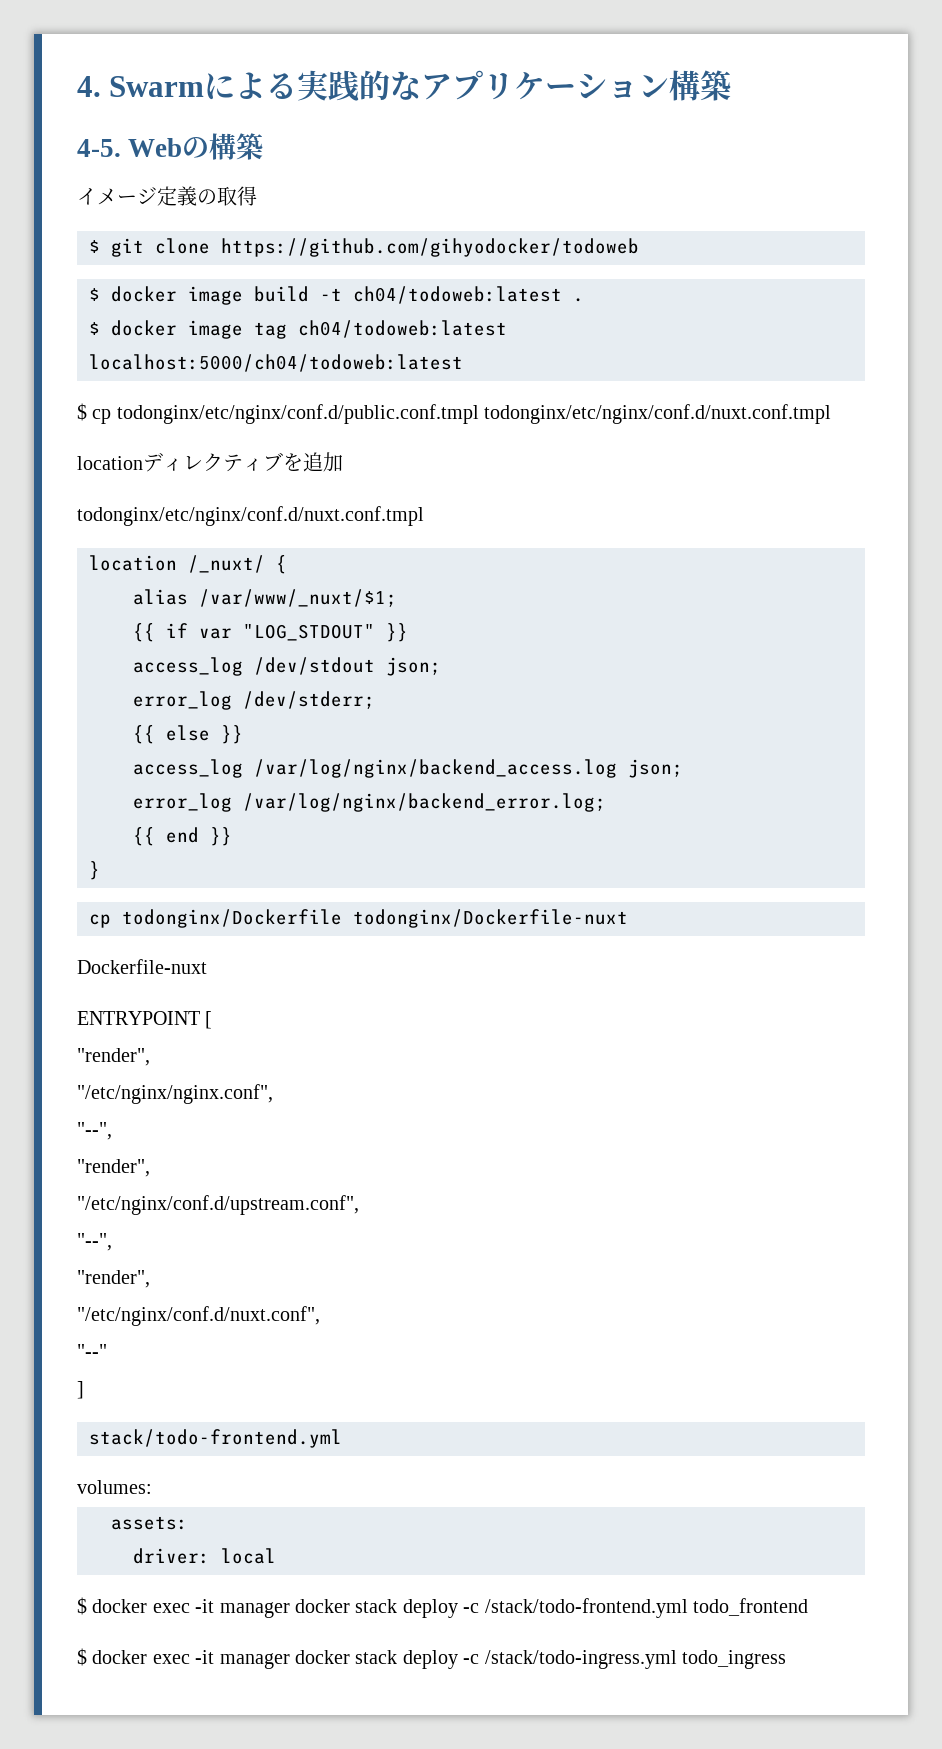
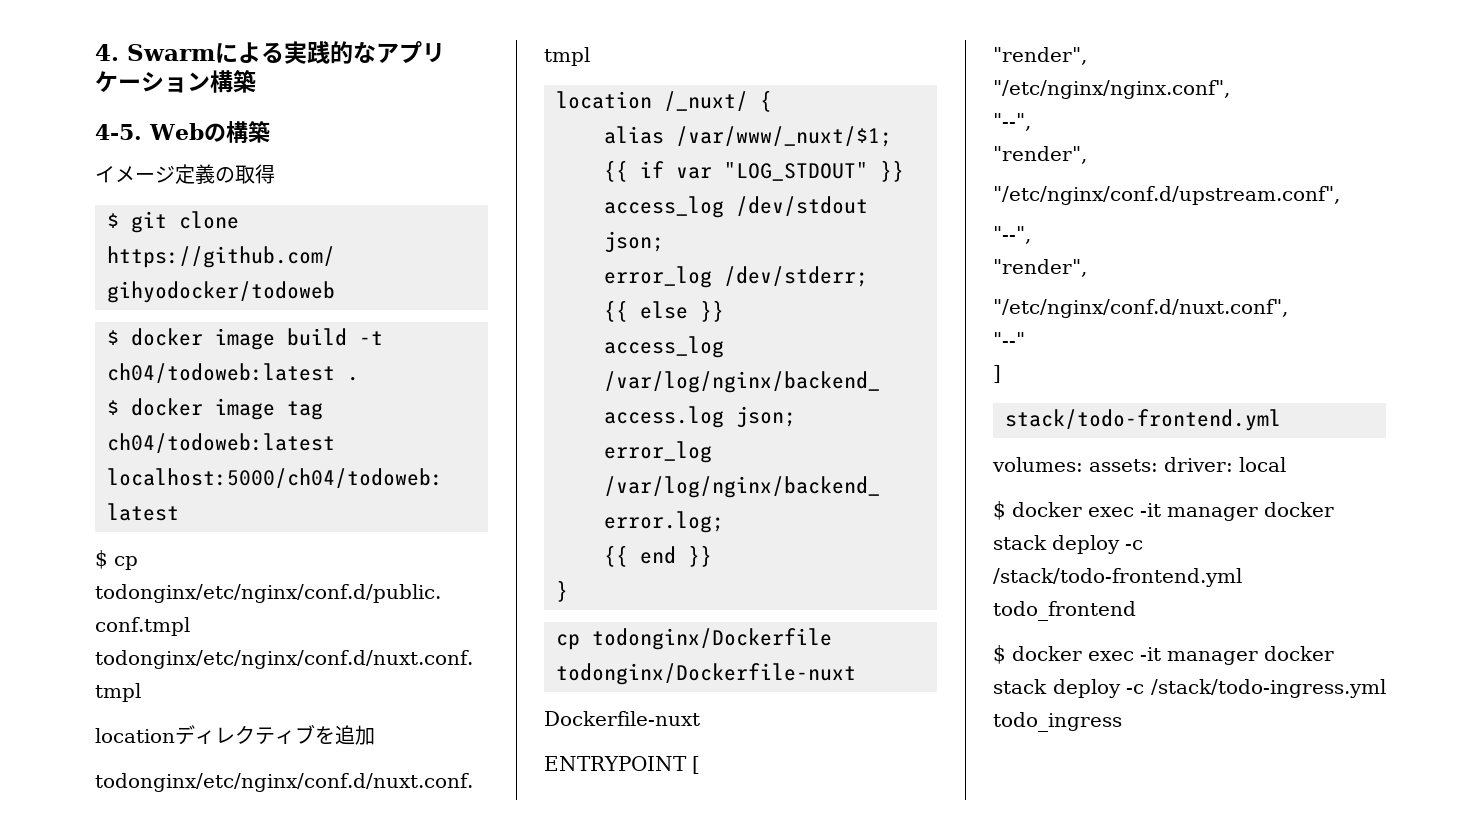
- volumes:
- assets:
- driver: local
+ volumes: assets: driver: local

